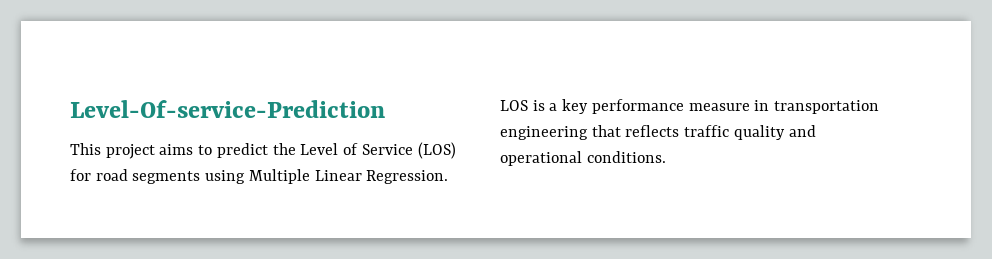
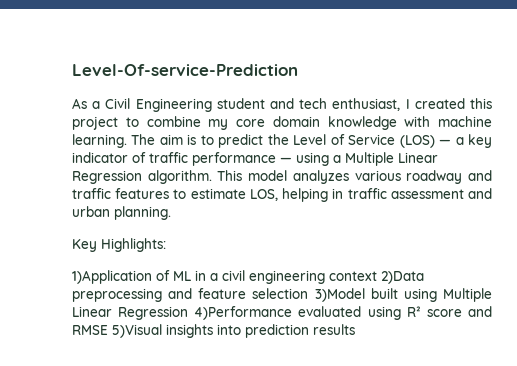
- This project aims to predict the Level of Service (LOS) for road segments using Multiple Linear Regression. LOS is a key performance measure in transportation engineering that reflects traffic quality and operational conditions.
+ As a Civil Engineering student and tech enthusiast, I created this project to combine my core domain knowledge with machine learning. The aim is to predict the Level of Service (LOS) — a key indicator of traffic performance — using a Multiple Linear Regression algorithm. This model analyzes various roadway and traffic features to estimate LOS, helping in traffic assessment and urban planning.
+ Key Highlights:
+ 1)Application of ML in a civil engineering context 2)Data preprocessing and feature selection 3)Model built using Multiple Linear Regression 4)Performance evaluated using R² score and RMSE 5)Visual insights into prediction results

